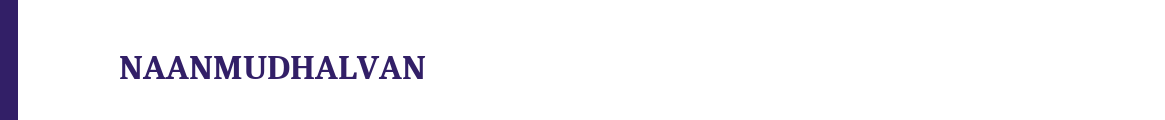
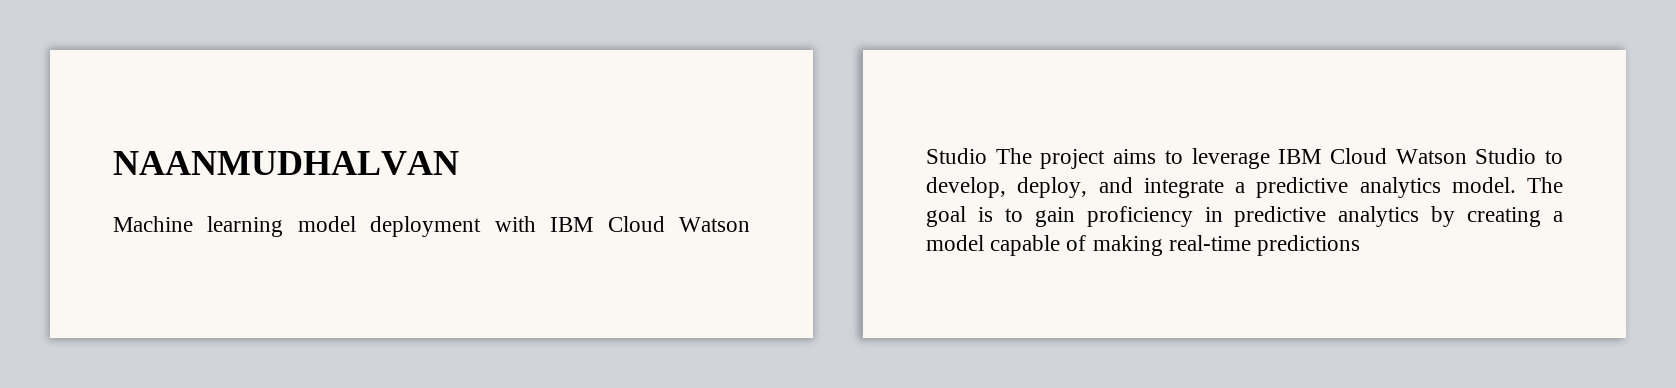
+ Machine learning model deployment with IBM Cloud Watson Studio The project aims to leverage IBM Cloud Watson Studio to develop, deploy, and integrate a predictive analytics model. The goal is to gain proficiency in predictive analytics by creating a model capable of making real-time predictions

